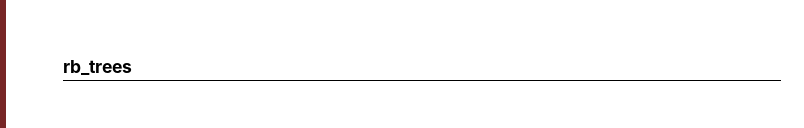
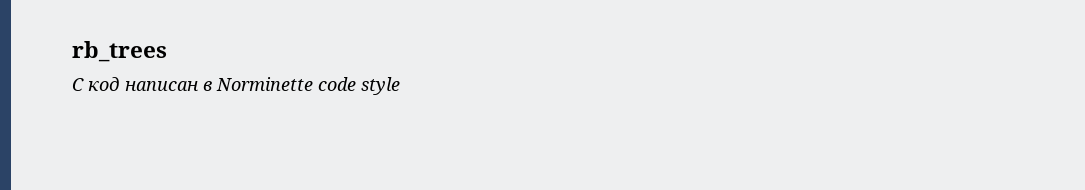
+ C код написан в Norminette code style

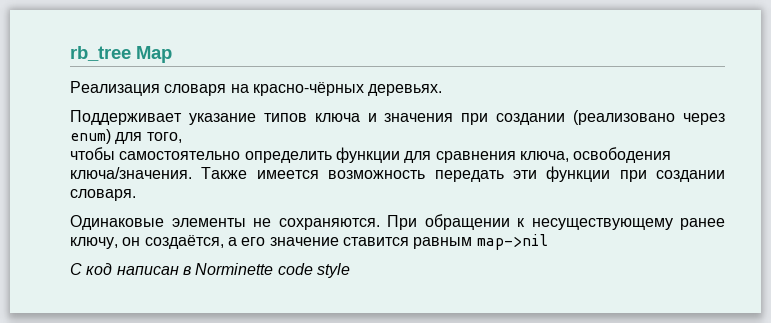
- rb_trees
+ rb_tree Map
+ Реализация словаря на красно-чёрных деревьях.
+ Поддерживает указание типов ключа и значения при создании (реализовано через enum) для того,
+ чтобы самостоятельно определить функции для сравнения ключа, освободения ключа/значения. Также имеется возможность передать эти функции при создании словаря.
+ Одинаковые элементы не сохраняются. При обращении к несуществующему ранее ключу, он создаётся, а его значение ставится равным map->nil

